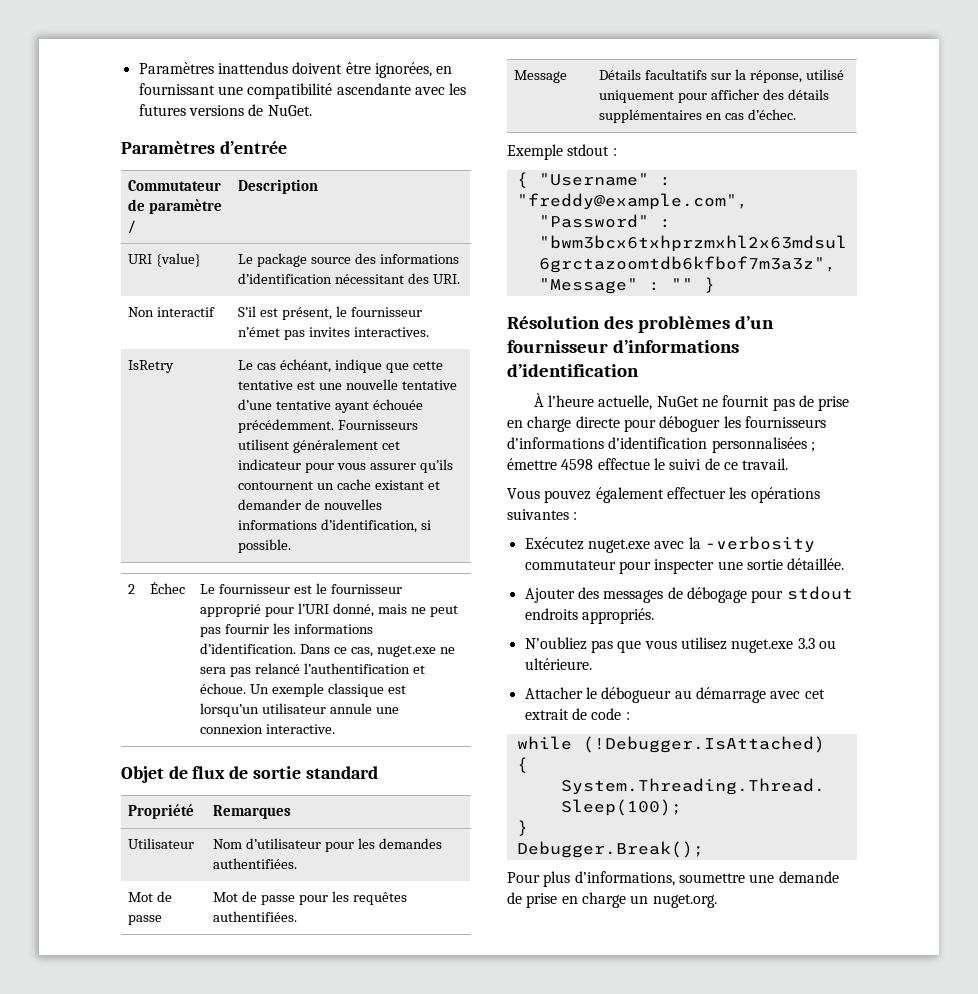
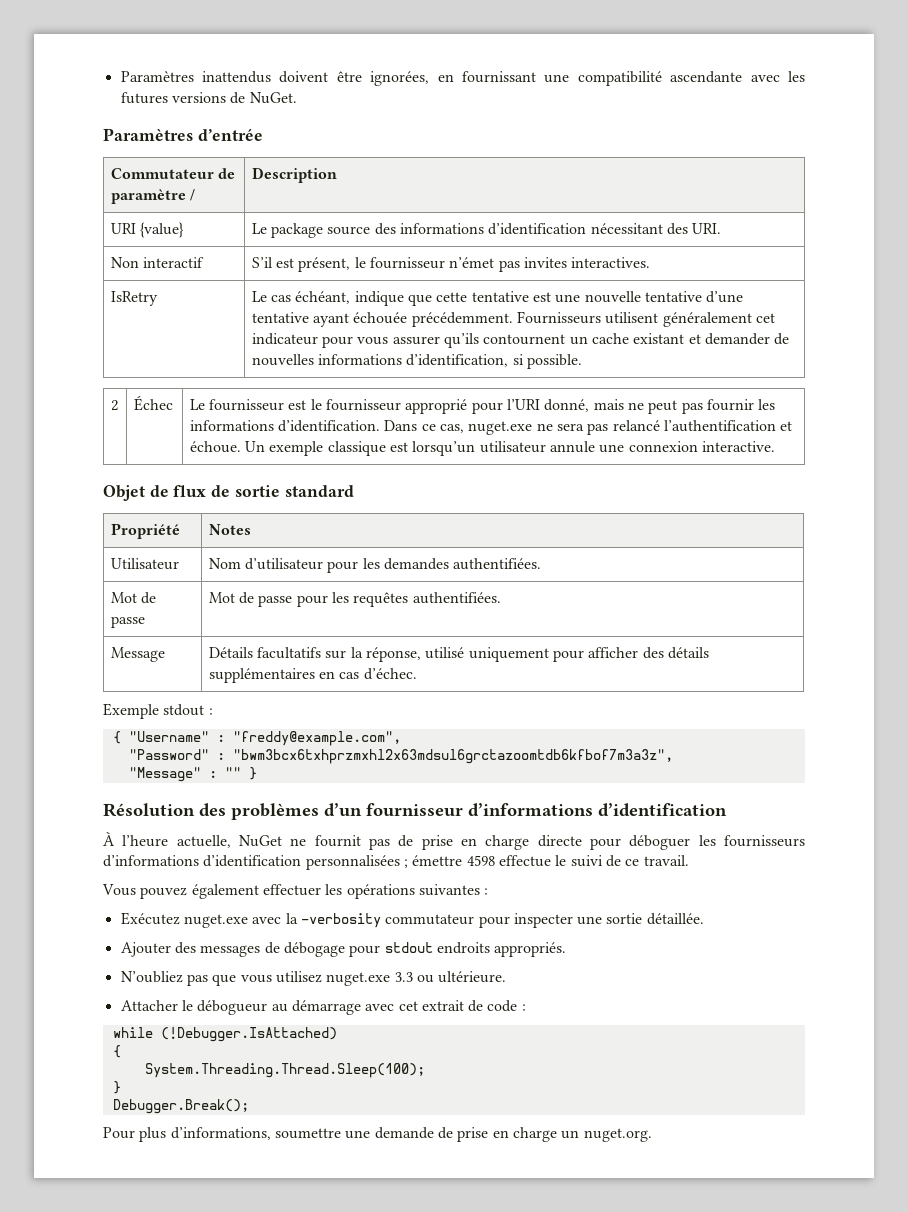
- Propriété | Remarques
+ Propriété | Notes

